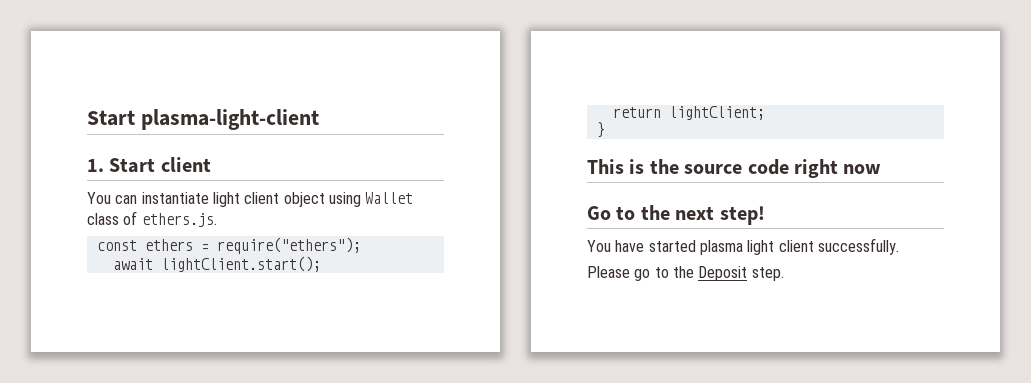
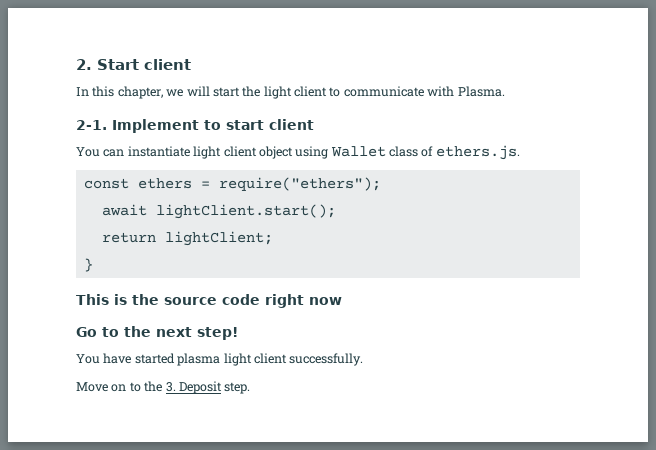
- Start plasma-light-client
- 1. Start client
+ 2. Start client
+ In this chapter, we will start the light client to communicate with Plasma.
+ 2-1. Implement to start client
- Please go to the Deposit step.
+ Move on to the 3. Deposit step.

